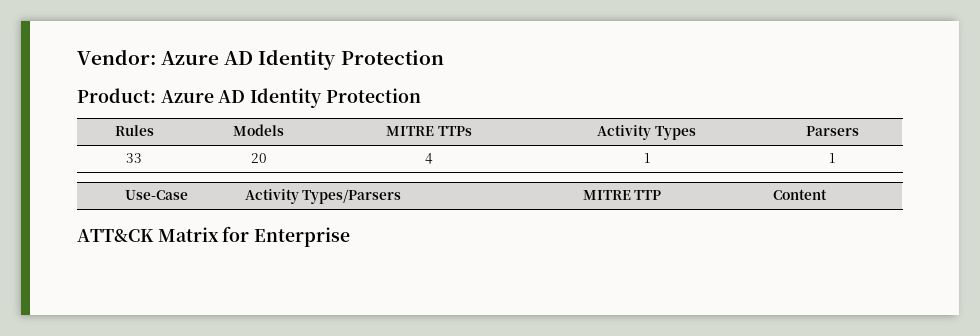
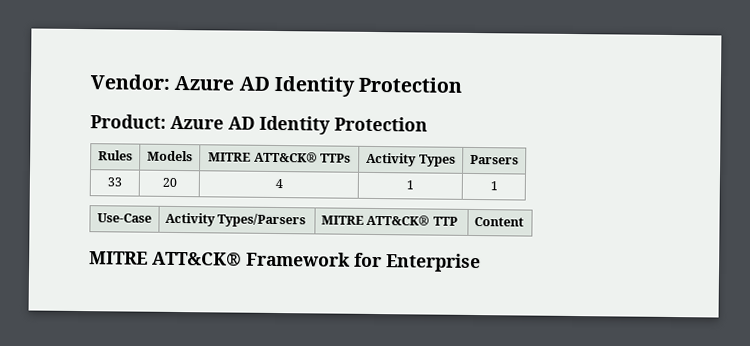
- Rules | Models | MITRE TTPs | Activity Types | Parsers
+ Rules | Models | MITRE ATT&CK® TTPs | Activity Types | Parsers
- Use-Case | Activity Types/Parsers | MITRE TTP | Content
+ Use-Case | Activity Types/Parsers | MITRE ATT&CK® TTP | Content
- ATT&CK Matrix for Enterprise
+ MITRE ATT&CK® Framework for Enterprise

